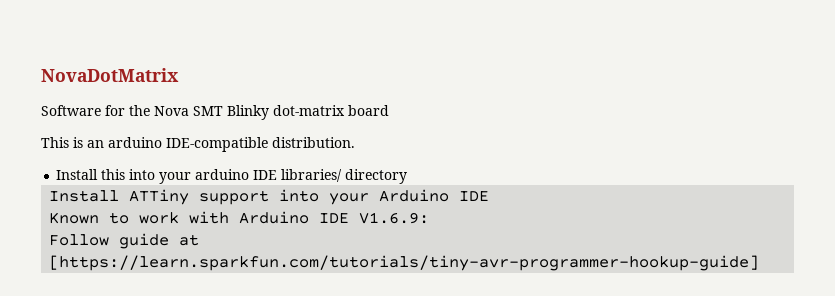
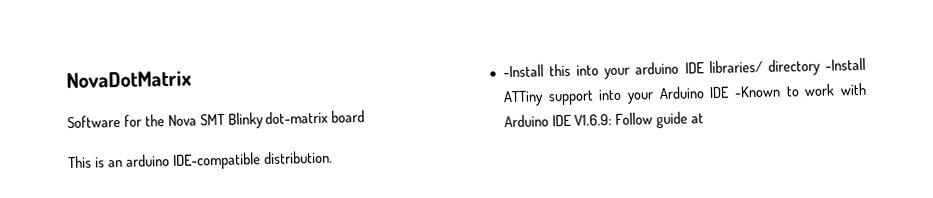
- Install this into your arduino IDE libraries/ directory
- Install ATTiny support into your Arduino IDE
- Known to work with Arduino IDE V1.6.9:
- Follow guide at [https://learn.sparkfun.com/tutorials/tiny-avr-programmer-hookup-guide]
+ -Install this into your arduino IDE libraries/ directory -Install ATTiny support into your Arduino IDE -Known to work with Arduino IDE V1.6.9: Follow guide at

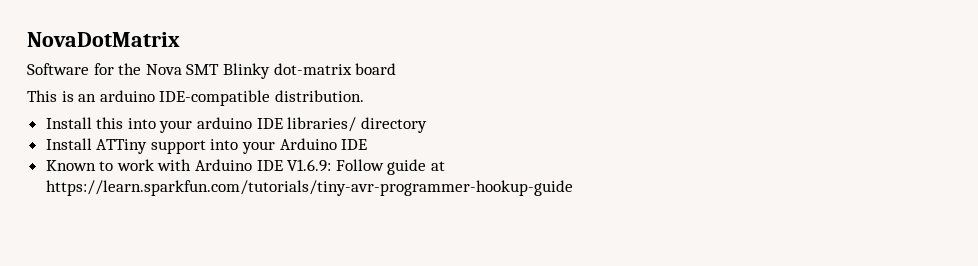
- -Install this into your arduino IDE libraries/ directory -Install ATTiny support into your Arduino IDE -Known to work with Arduino IDE V1.6.9: Follow guide at
+ Install this into your arduino IDE libraries/ directory
+ Install ATTiny support into your Arduino IDE
+ Known to work with Arduino IDE V1.6.9: Follow guide at https://learn.sparkfun.com/tutorials/tiny-avr-programmer-hookup-guide

